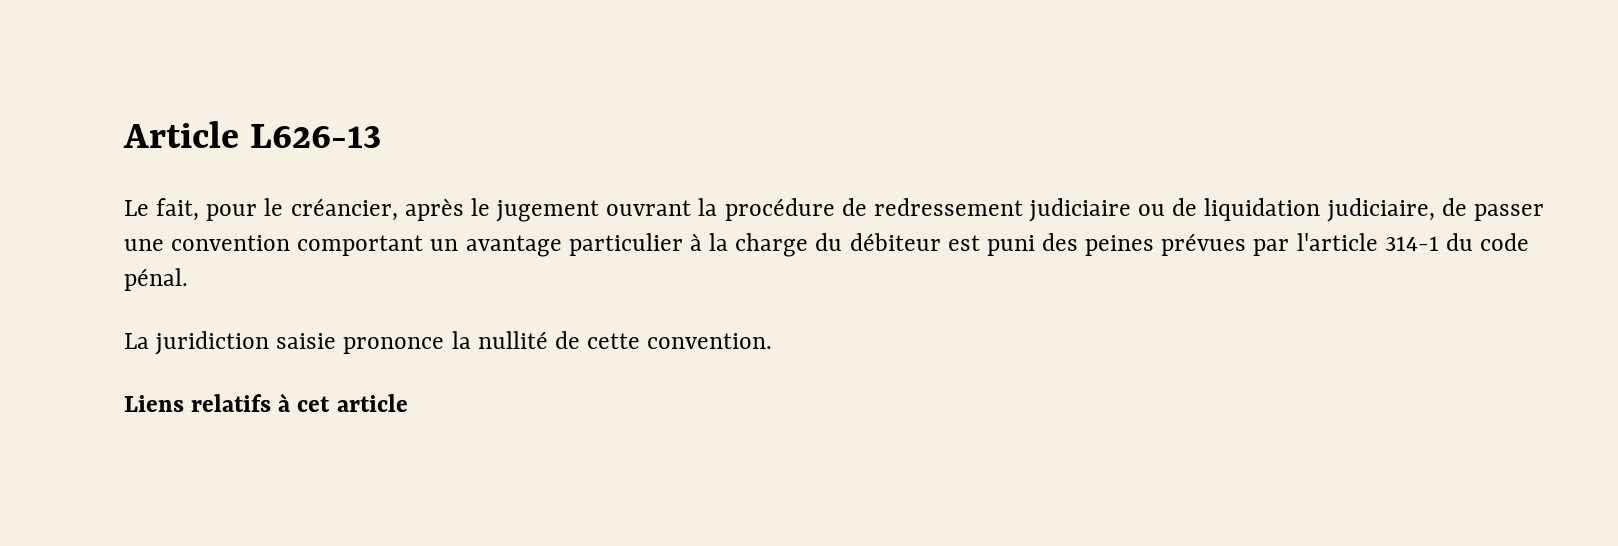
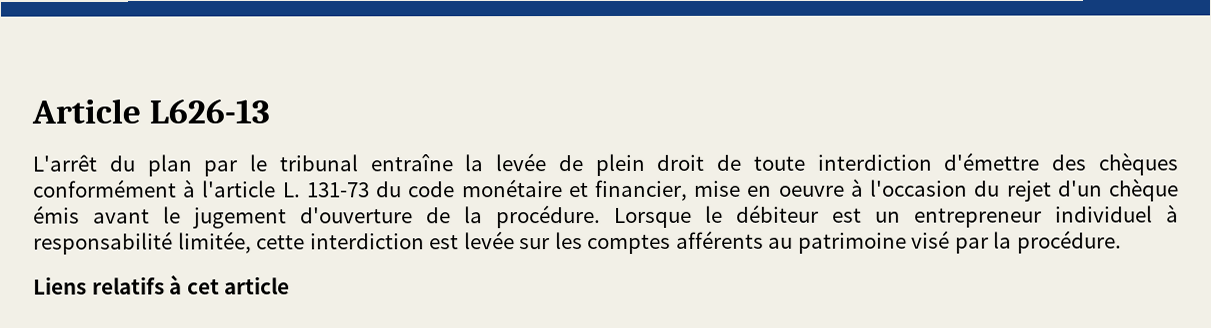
- Le fait, pour le créancier, après le jugement ouvrant la procédure de redressement judiciaire ou de liquidation judiciaire, de passer une convention comportant un avantage particulier à la charge du débiteur est puni des peines prévues par l'article 314-1 du code pénal.
- La juridiction saisie prononce la nullité de cette convention.
+ L'arrêt du plan par le tribunal entraîne la levée de plein droit de toute interdiction d'émettre des chèques conformément à l'article L. 131-73 du code monétaire et financier, mise en oeuvre à l'occasion du rejet d'un chèque émis avant le jugement d'ouverture de la procédure. Lorsque le débiteur est un entrepreneur individuel à responsabilité limitée, cette interdiction est levée sur les comptes afférents au patrimoine visé par la procédure.

